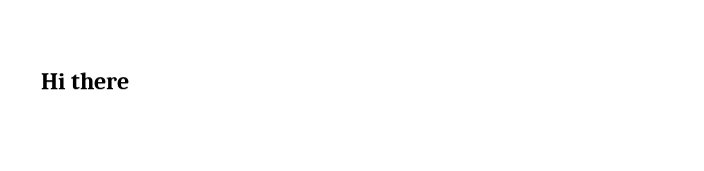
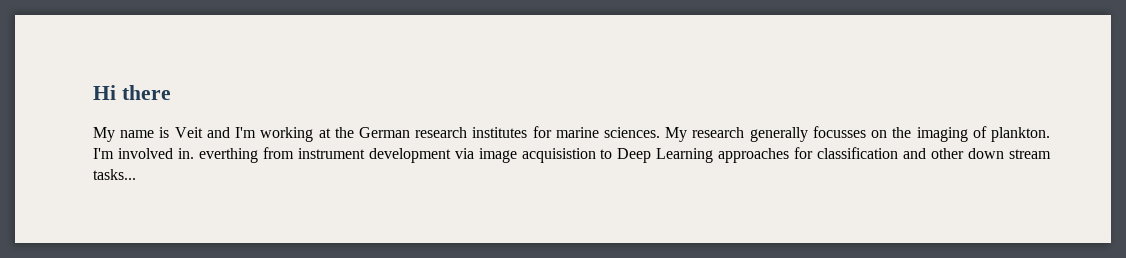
+ My name is Veit and I'm working at the German research institutes for marine sciences. My research generally focusses on the imaging of plankton. I'm involved in. everthing from instrument development via image acquisistion to Deep Learning approaches for classification and other down stream tasks...

